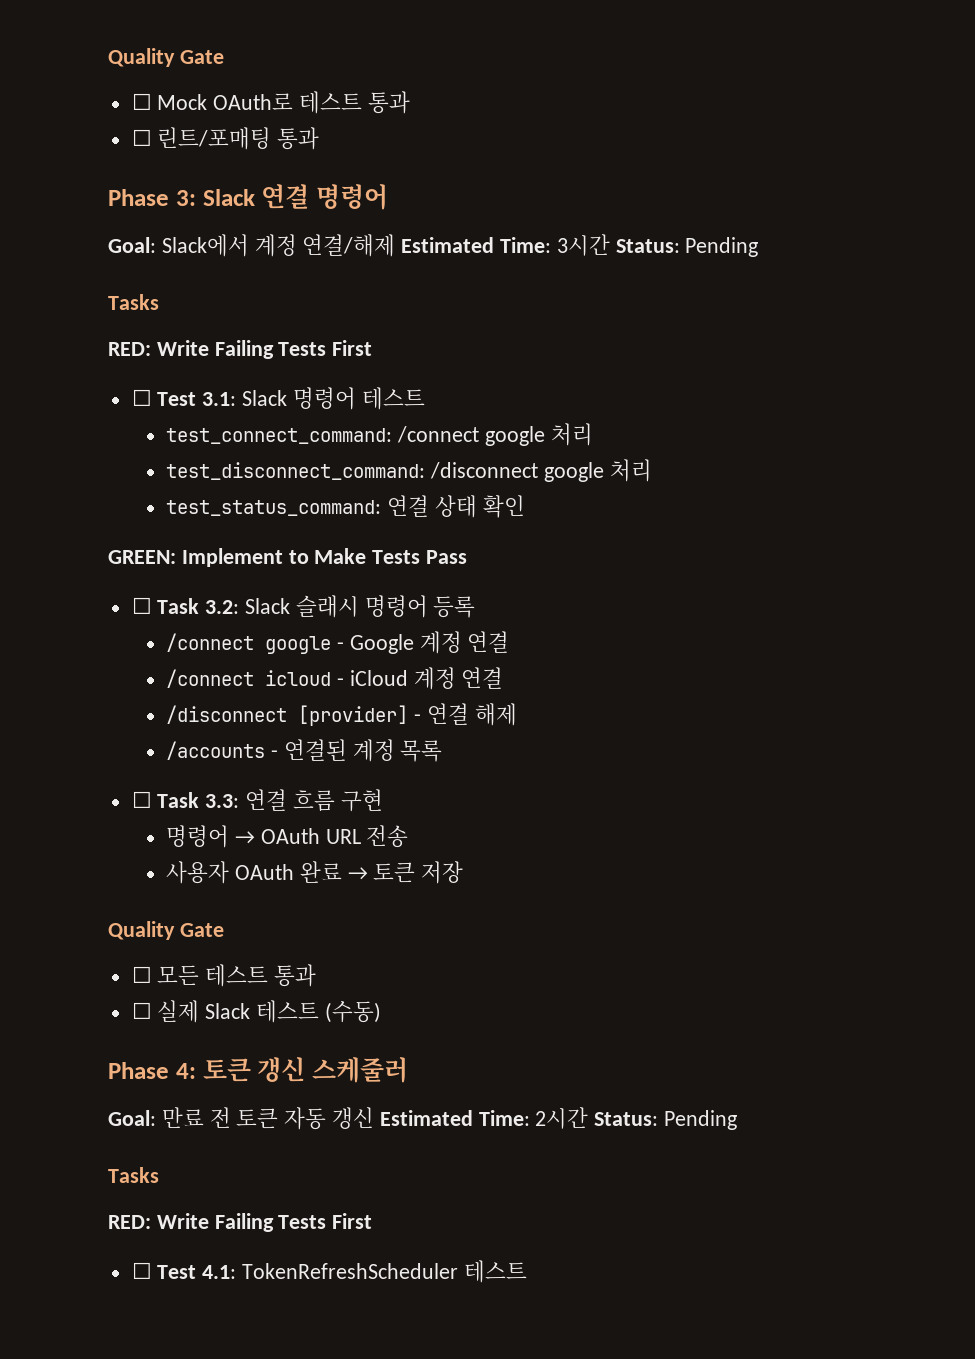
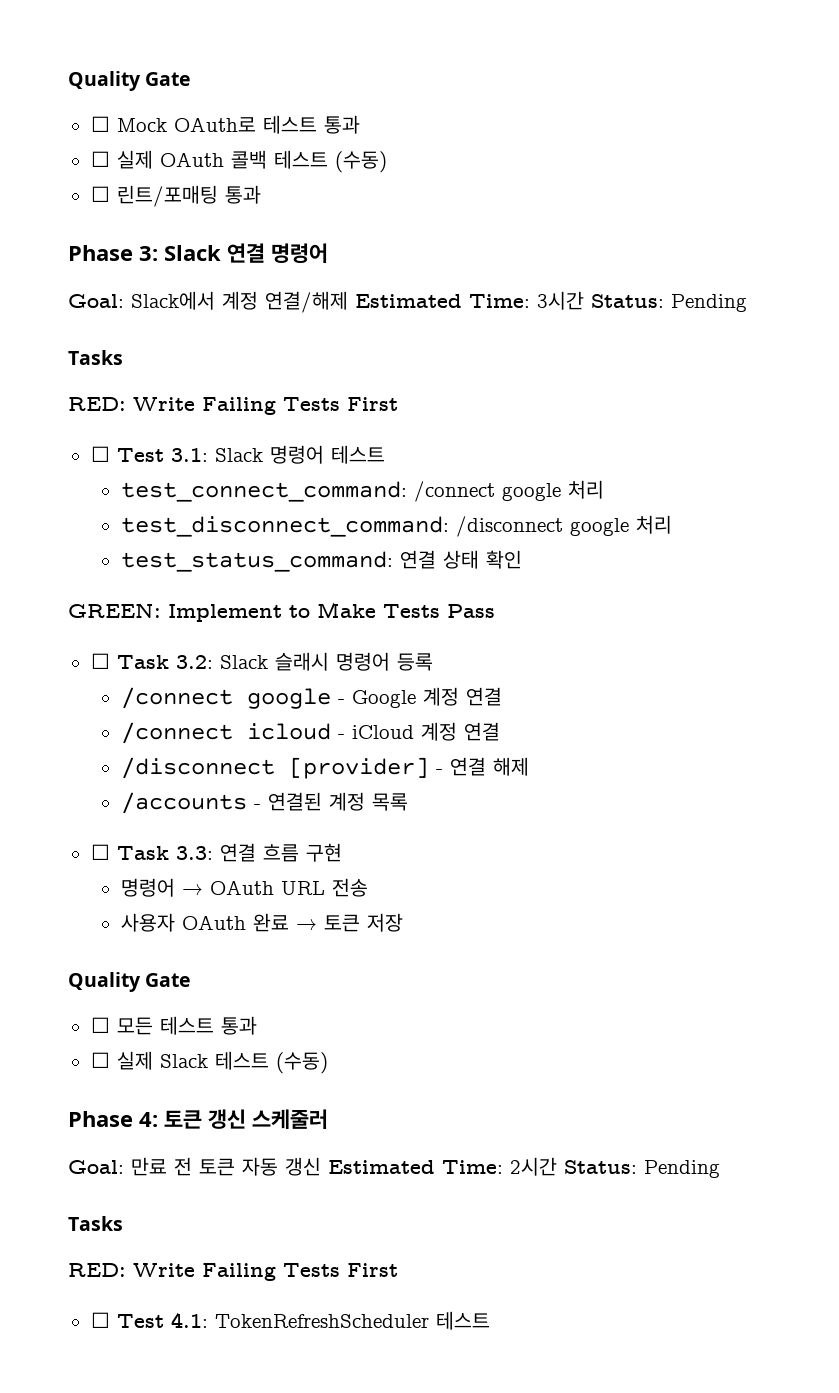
+ ☐ 실제 OAuth 콜백 테스트 (수동)

